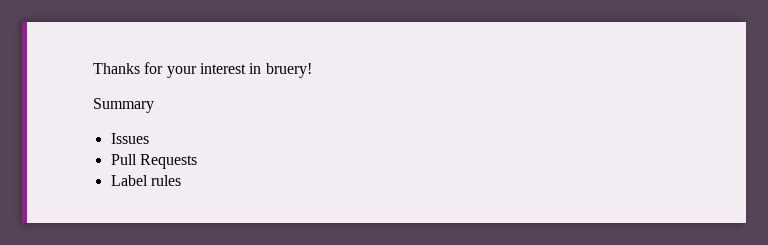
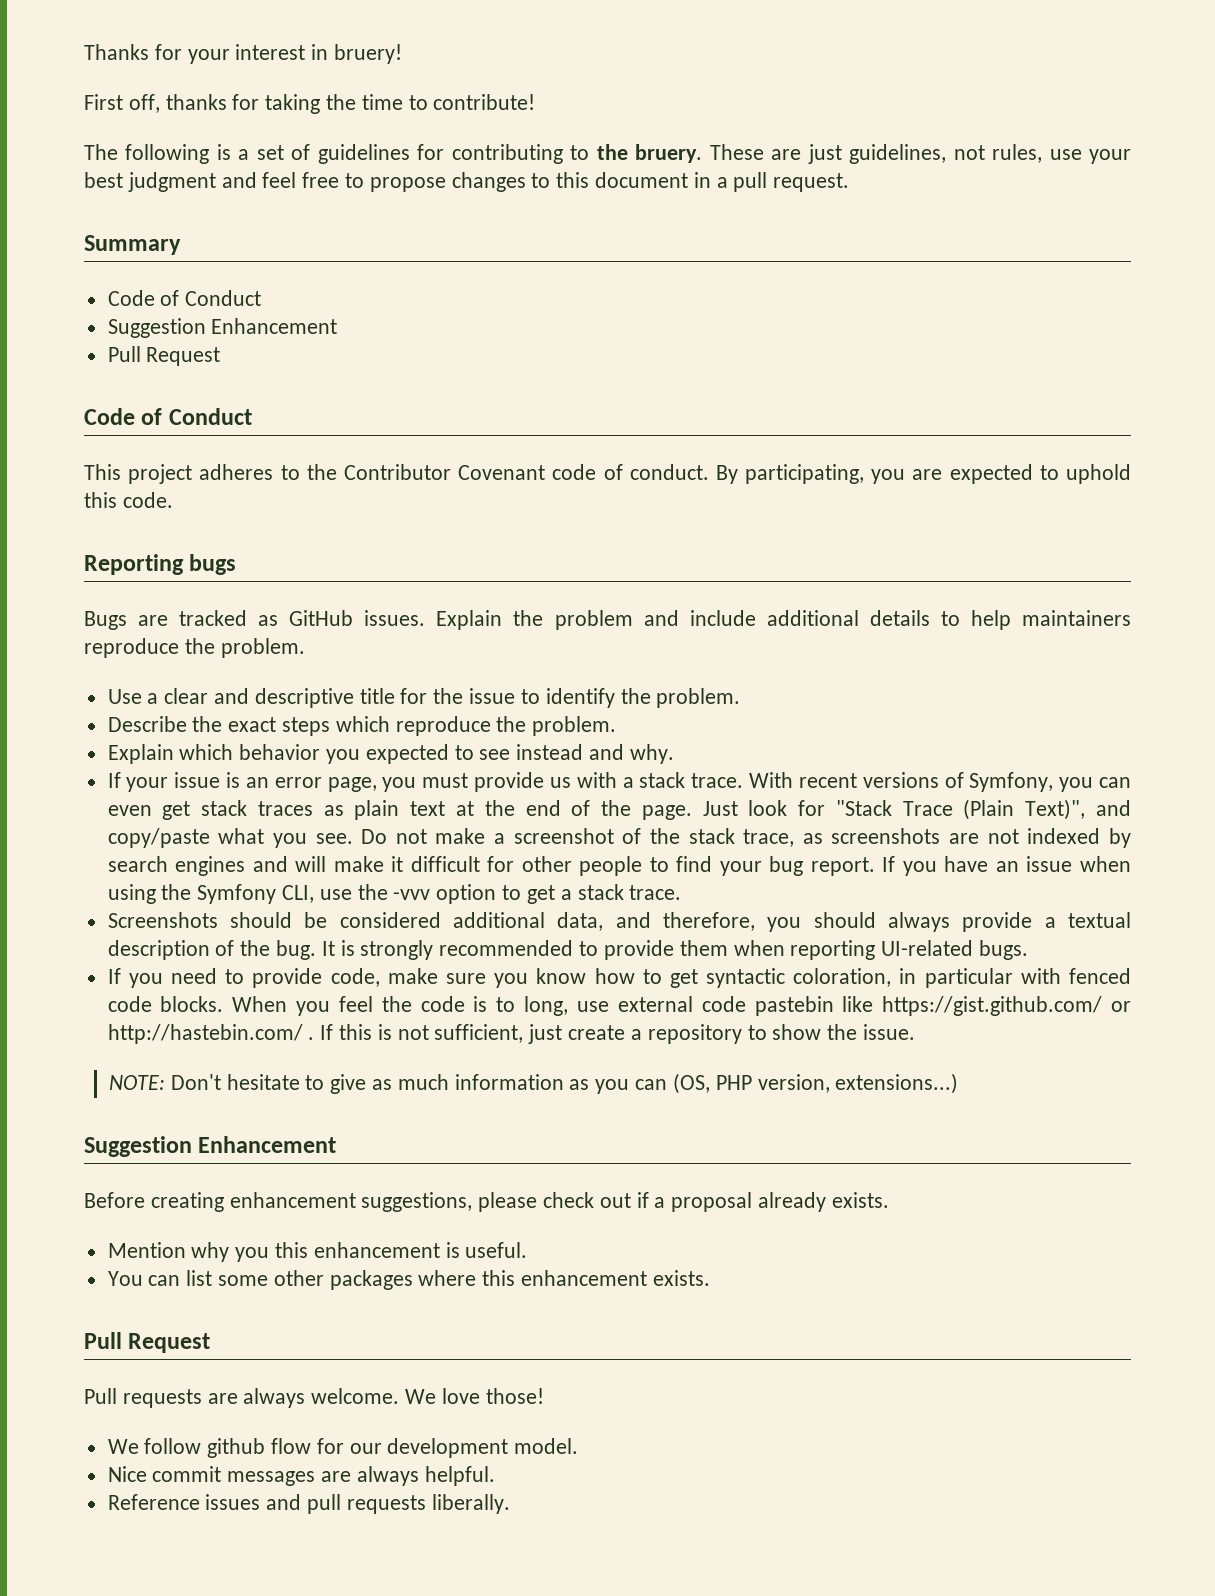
+ First off, thanks for taking the time to contribute!
+ The following is a set of guidelines for contributing to the bruery. These are just guidelines, not rules, use your best judgment and feel free to propose changes to this document in a pull request.
  Summary
- Issues
- Pull Requests
- Label rules
+ Code of Conduct
+ Suggestion Enhancement
+ Pull Request
+ Code of Conduct
+ This project adheres to the Contributor Covenant code of conduct. By participating, you are expected to uphold this code.
+ Reporting bugs
+ Bugs are tracked as GitHub issues. Explain the problem and include additional details to help maintainers reproduce the problem.
+ Use a clear and descriptive title for the issue to identify the problem.
+ Describe the exact steps which reproduce the problem.
+ Explain which behavior you expected to see instead and why.
+ If your issue is an error page, you must provide us with a stack trace. With recent versions of Symfony, you can even get stack traces as plain text at the end of the page. Just look for "Stack Trace (Plain Text)", and copy/paste what you see. Do not make a screenshot of the stack trace, as screenshots are not indexed by search engines and will make it difficult for other people to find your bug report. If you have an issue when using the Symfony CLI, use the -vvv option to get a stack trace.
+ Screenshots should be considered additional data, and therefore, you should always provide a textual description of the bug. It is strongly recommended to provide them when reporting UI-related bugs.
+ If you need to provide code, make sure you know how to get syntactic coloration, in particular with fenced code blocks. When you feel the code is to long, use external code pastebin like https://gist.github.com/ or http://hastebin.com/ . If this is not sufficient, just create a repository to show the issue.
+ NOTE: Don't hesitate to give as much information as you can (OS, PHP version, extensions...)
+ Suggestion Enhancement
+ Before creating enhancement suggestions, please check out if a proposal already exists.
+ Mention why you this enhancement is useful.
+ You can list some other packages where this enhancement exists.
+ Pull Request
+ Pull requests are always welcome. We love those!
+ We follow github flow for our development model.
+ Nice commit messages are always helpful.
+ Reference issues and pull requests liberally.

